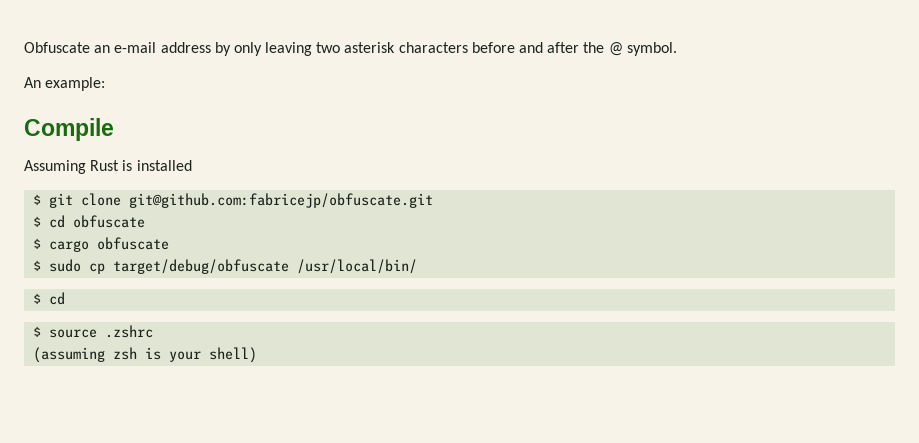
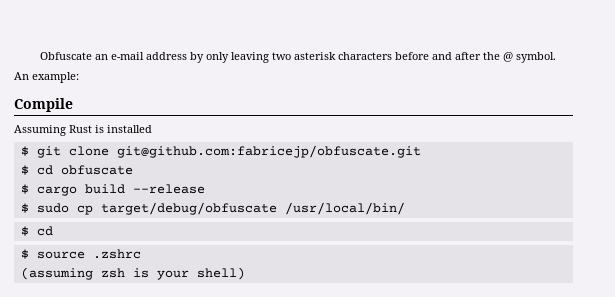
- $ cargo obfuscate
+ $ cargo build --release

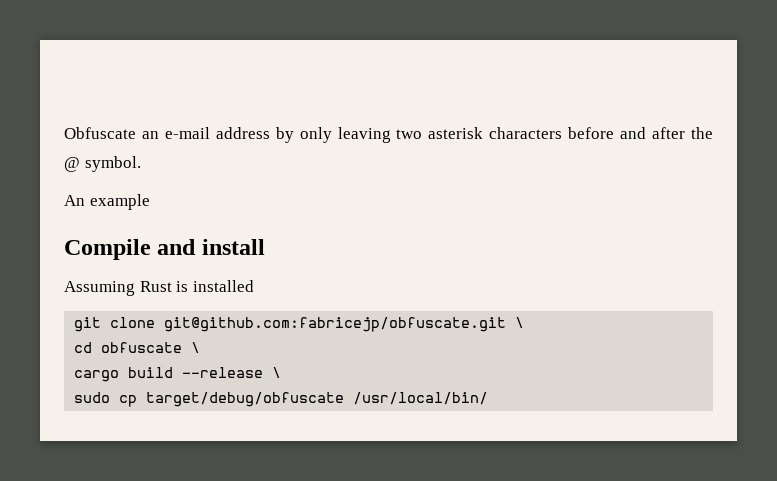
- An example:
+ An example
- Compile
+ Compile and install
- $ git clone git@github.com:fabricejp/obfuscate.git
- $ cd obfuscate
- $ cargo build --release
- $ sudo cp target/debug/obfuscate /usr/local/bin/
- $ cd
- $ source .zshrc
- (assuming zsh is your shell)
+ git clone git@github.com:fabricejp/obfuscate.git \
+ cd obfuscate \
+ cargo build --release \
+ sudo cp target/debug/obfuscate /usr/local/bin/

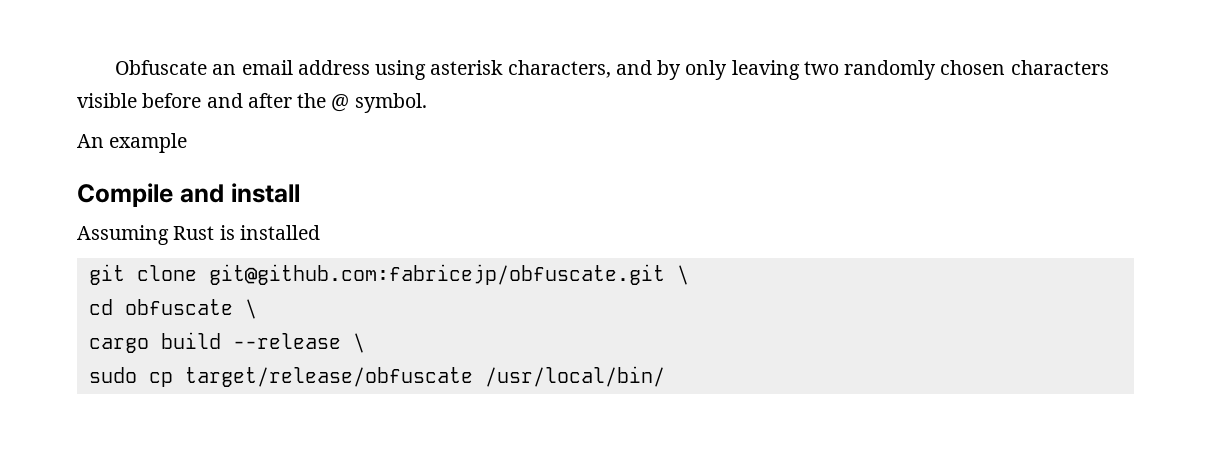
- Obfuscate an e-mail address by only leaving two asterisk characters before and after the @ symbol.
+ Obfuscate an email address using asterisk characters, and by only leaving two randomly chosen characters visible before and after the @ symbol.
- sudo cp target/debug/obfuscate /usr/local/bin/
+ sudo cp target/release/obfuscate /usr/local/bin/

